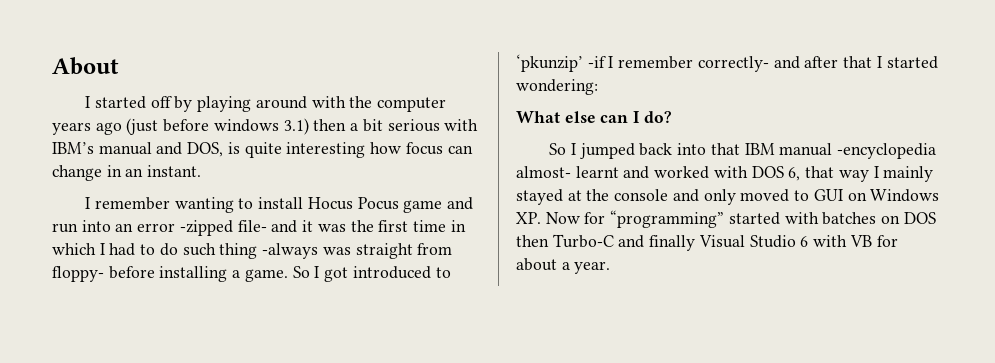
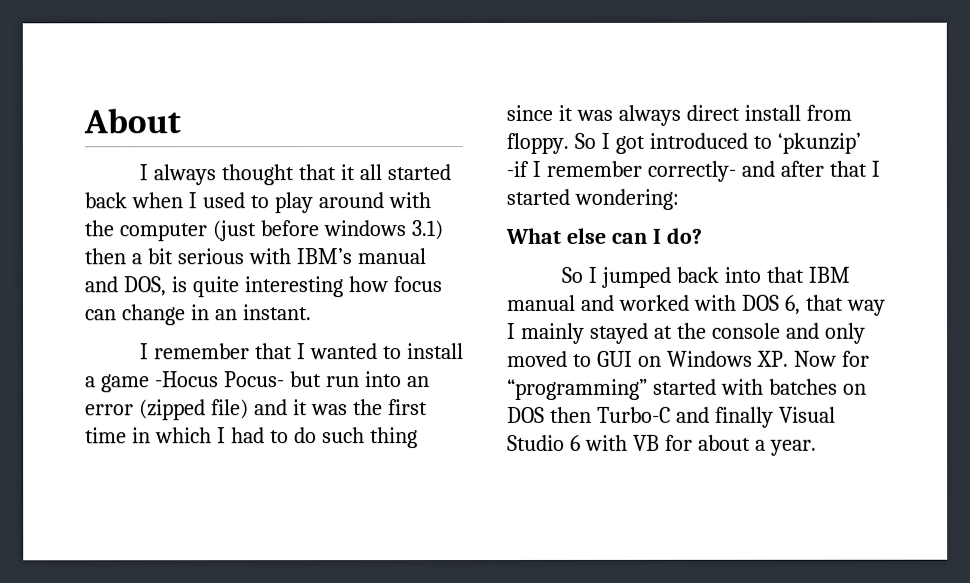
- I started off by playing around with the computer years ago (just before windows 3.1) then a bit serious with IBM’s manual and DOS, is quite interesting how focus can change in an instant.
+ I always thought that it all started back when I used to play around with the computer (just before windows 3.1) then a bit serious with IBM’s manual and DOS, is quite interesting how focus can change in an instant.
- I remember wanting to install Hocus Pocus game and run into an error -zipped file- and it was the first time in which I had to do such thing -always was straight from floppy- before installing a game.
+ I remember that I wanted to install a game -Hocus Pocus- but run into an error (zipped file) and it was the first time in which I had to do such thing since it was always direct install from floppy.
- So I jumped back into that IBM manual -encyclopedia almost- learnt and worked with DOS 6, that way I mainly stayed at the console and only moved to GUI on Windows XP. Now for “programming” started with batches on DOS then Turbo-C and finally Visual Studio 6 with VB for about a year.
+ So I jumped back into that IBM manual and worked with DOS 6, that way I mainly stayed at the console and only moved to GUI on Windows XP. Now for “programming” started with batches on DOS then Turbo-C and finally Visual Studio 6 with VB for about a year.

